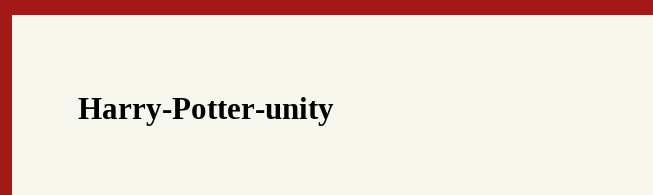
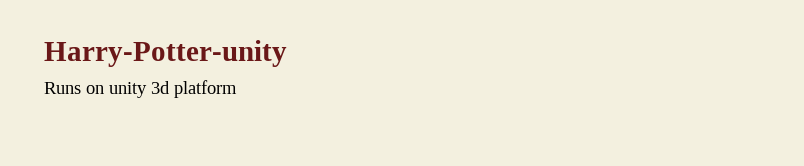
+ Runs on unity 3d platform

